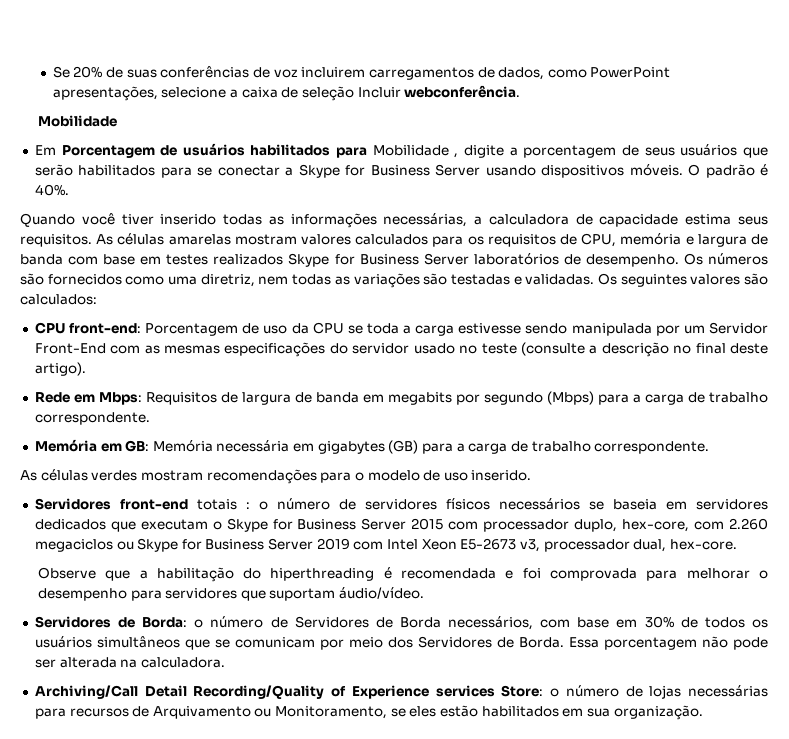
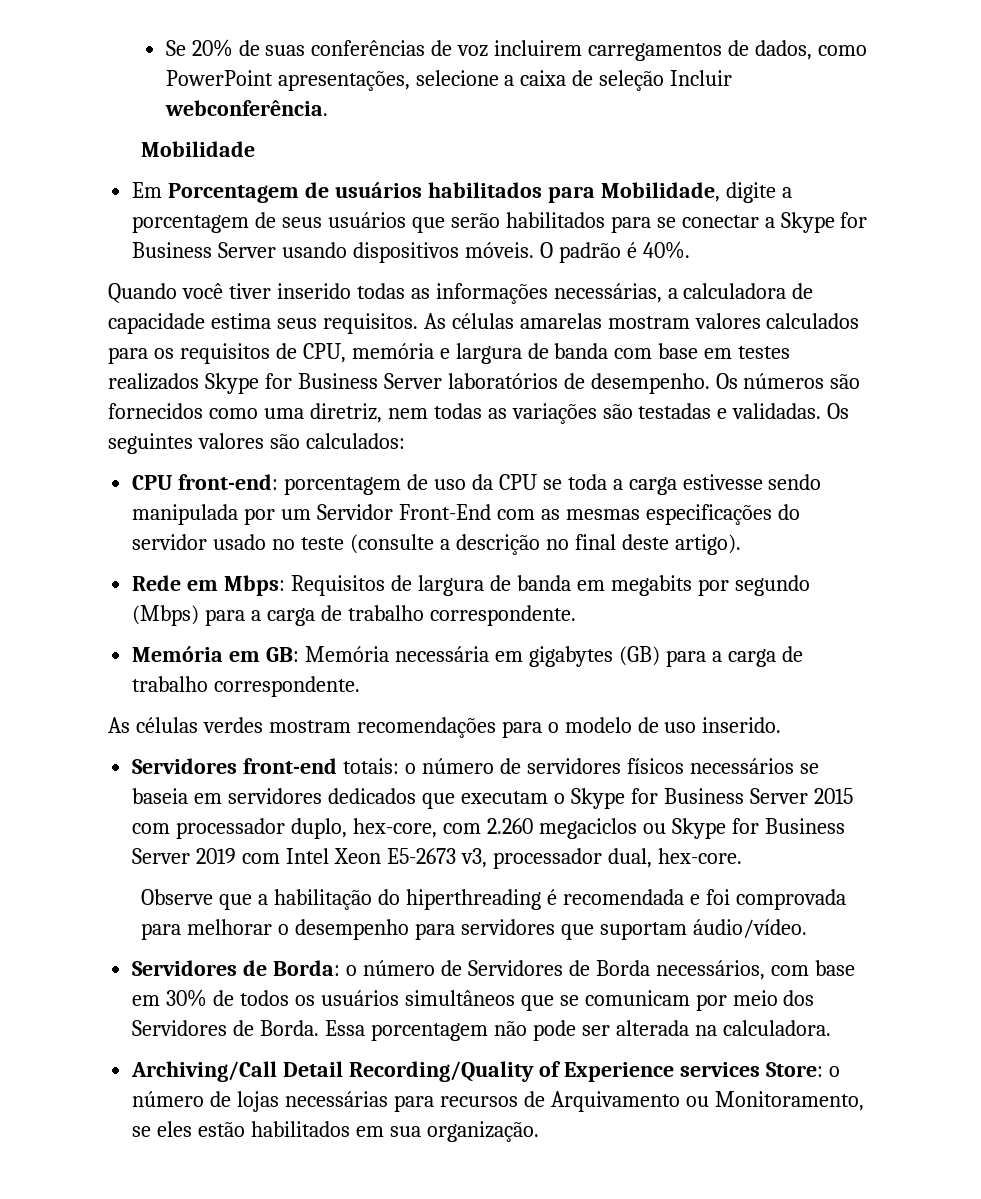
- Em Porcentagem de usuários habilitados para Mobilidade , digite a porcentagem de seus usuários que serão habilitados para se conectar a Skype for Business Server usando dispositivos móveis.
+ Em Porcentagem de usuários habilitados para Mobilidade, digite a porcentagem de seus usuários que serão habilitados para se conectar a Skype for Business Server usando dispositivos móveis.
- CPU front-end: Porcentagem de uso da CPU se toda a carga estivesse sendo manipulada por um Servidor Front-End com as mesmas especificações do servidor usado no teste (consulte a descrição no final deste artigo).
+ CPU front-end: porcentagem de uso da CPU se toda a carga estivesse sendo manipulada por um Servidor Front-End com as mesmas especificações do servidor usado no teste (consulte a descrição no final deste artigo).
- Servidores front-end totais : o número de servidores físicos necessários se baseia em servidores dedicados que executam o Skype for Business Server 2015 com processador duplo, hex-core, com 2.260 megaciclos ou Skype for Business Server 2019 com Intel Xeon E5-2673 v3, processador dual, hex-core.
+ Servidores front-end totais: o número de servidores físicos necessários se baseia em servidores dedicados que executam o Skype for Business Server 2015 com processador duplo, hex-core, com 2.260 megaciclos ou Skype for Business Server 2019 com Intel Xeon E5-2673 v3, processador dual, hex-core.

